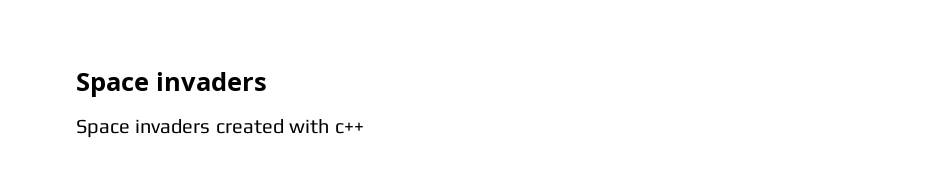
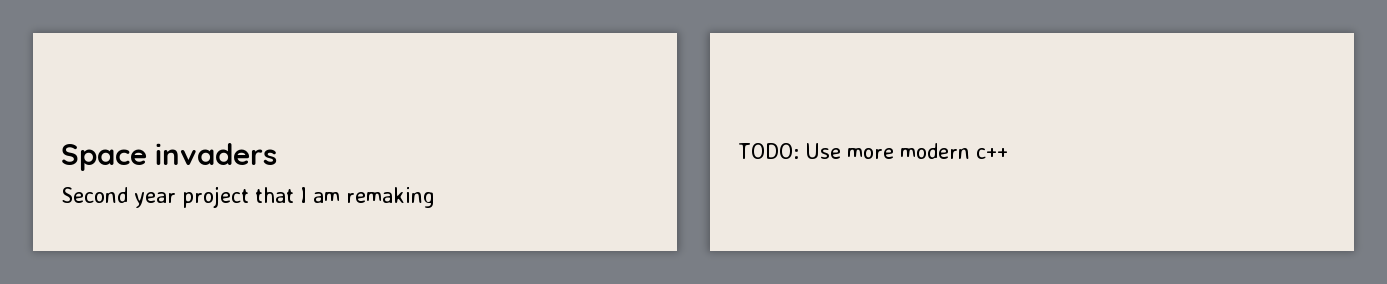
- Space invaders created with c++
+ Second year project that I am remaking
+ TODO: Use more modern c++

